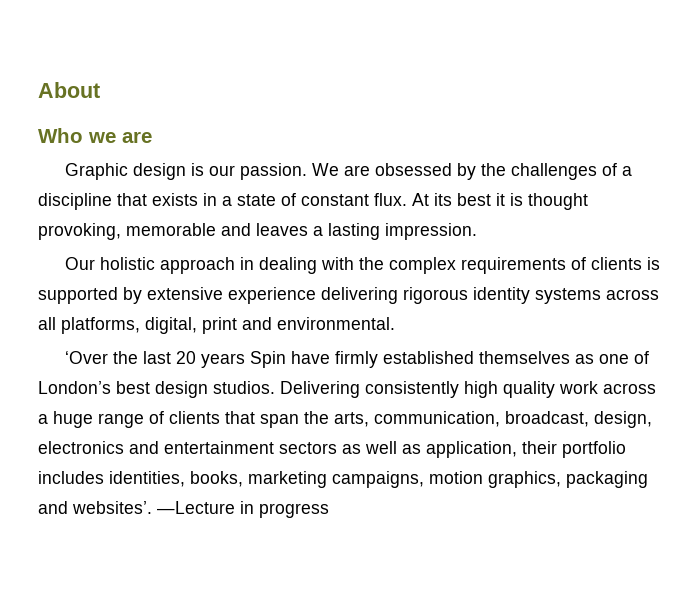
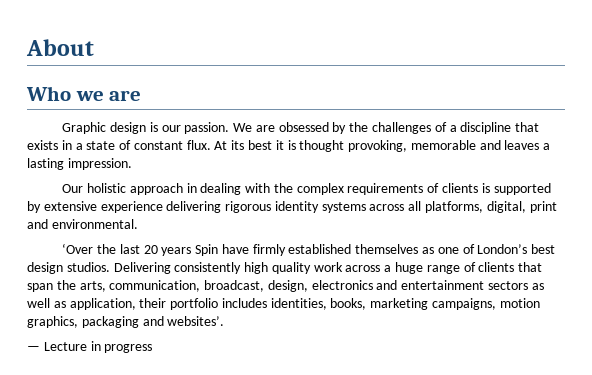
- Delivering consistently high quality work across a huge range of clients that span the arts, communication, broadcast, design, electronics and entertainment sectors as well as application, their portfolio includes identities, books, marketing campaigns, motion graphics, packaging and websites’. —Lecture in progress
+ Delivering consistently high quality work across a huge range of clients that span the arts, communication, broadcast, design, electronics and entertainment sectors as well as application, their portfolio includes identities, books, marketing campaigns, motion graphics, packaging and websites’.
+ — Lecture in progress

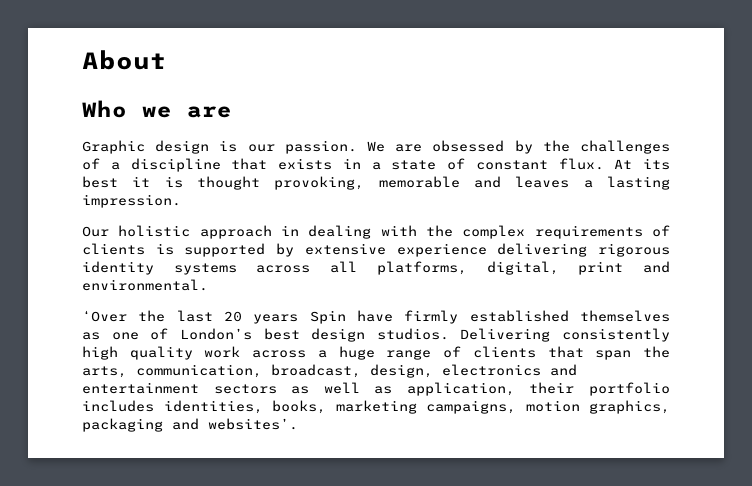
- — Lecture in progress

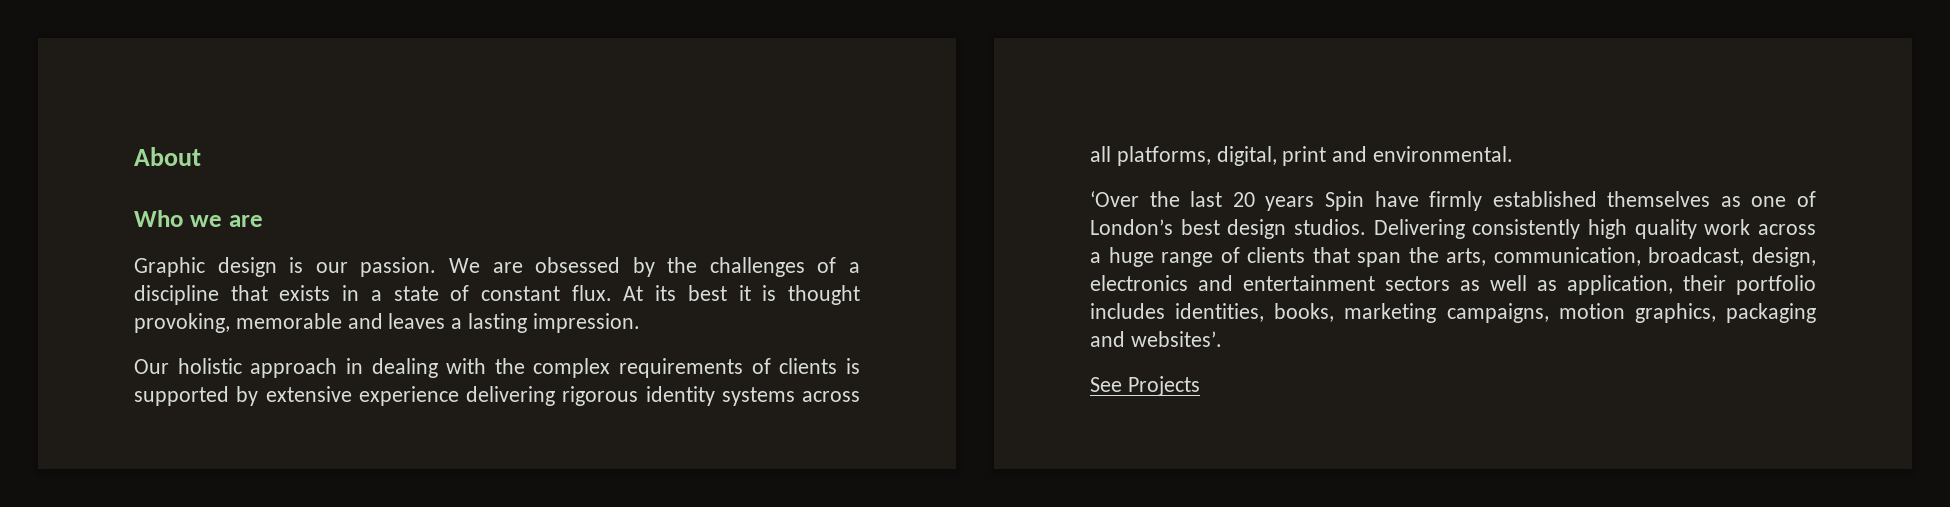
+ See Projects

